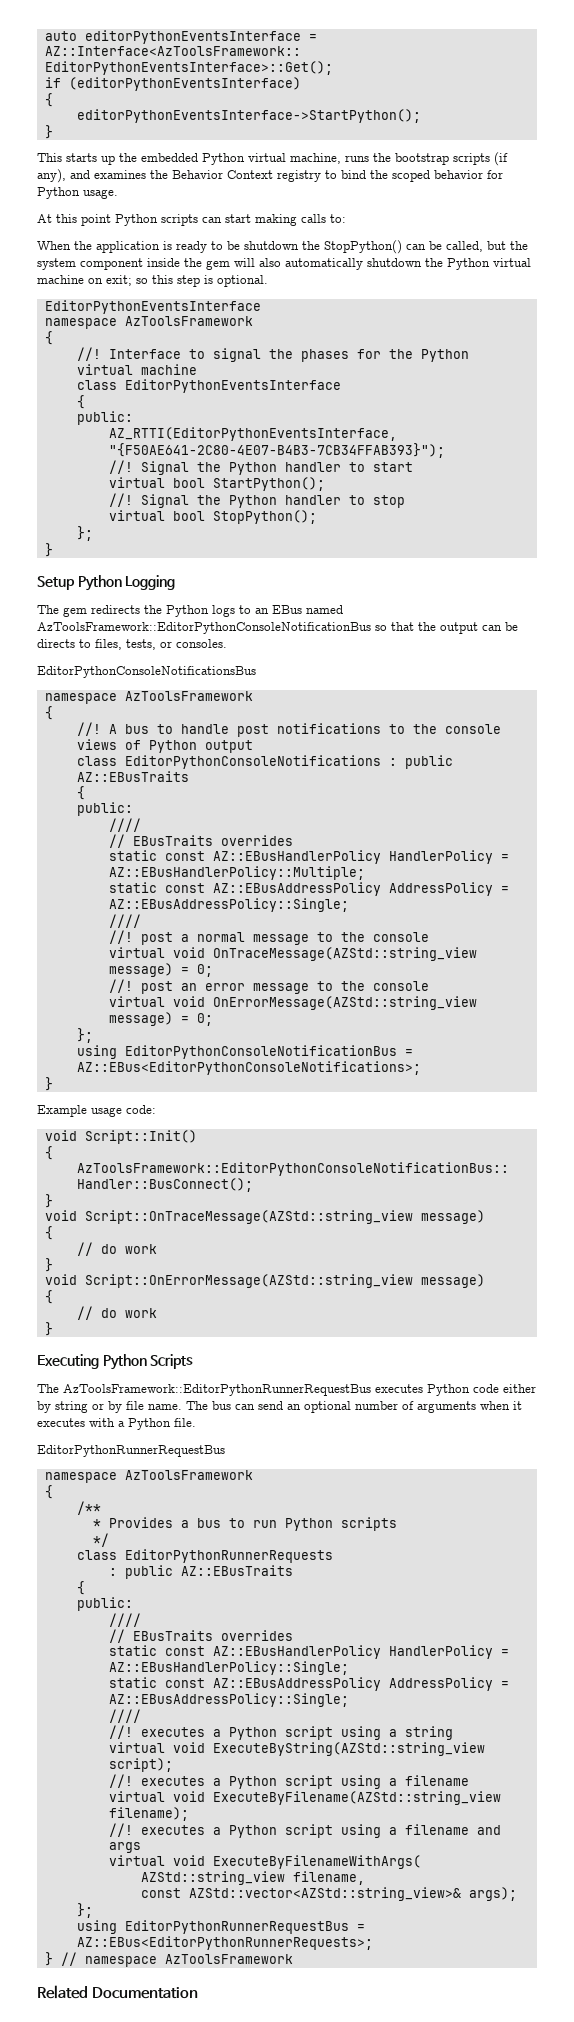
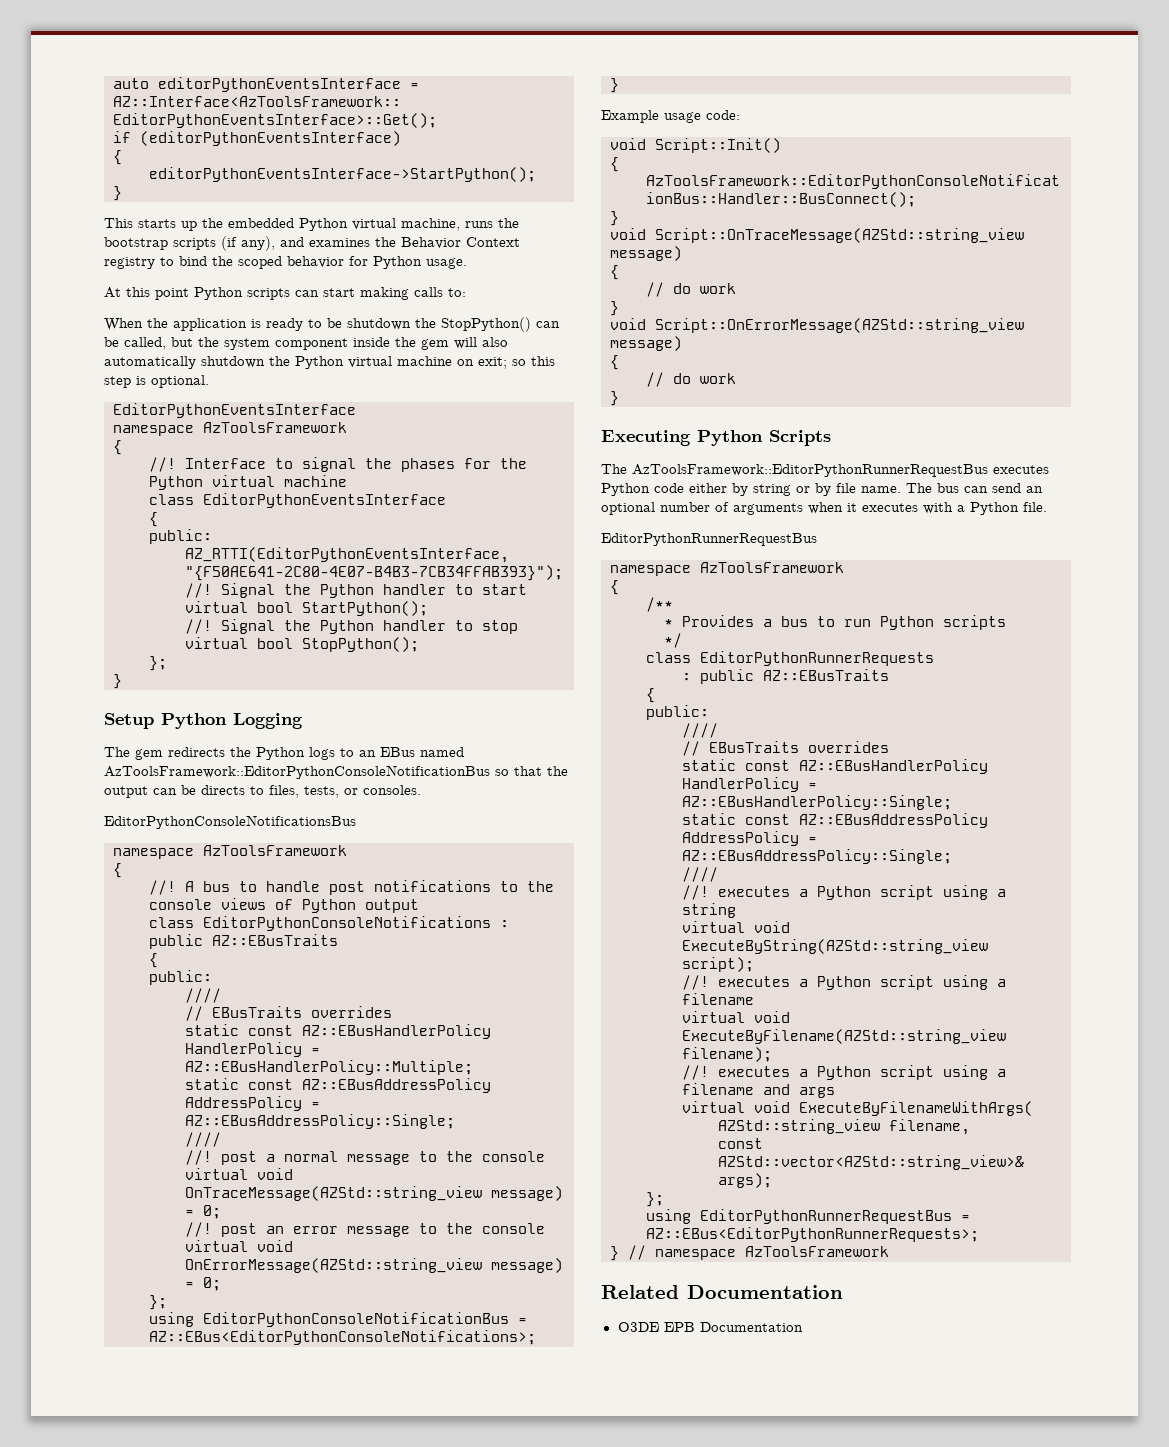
+ O3DE EPB Documentation

